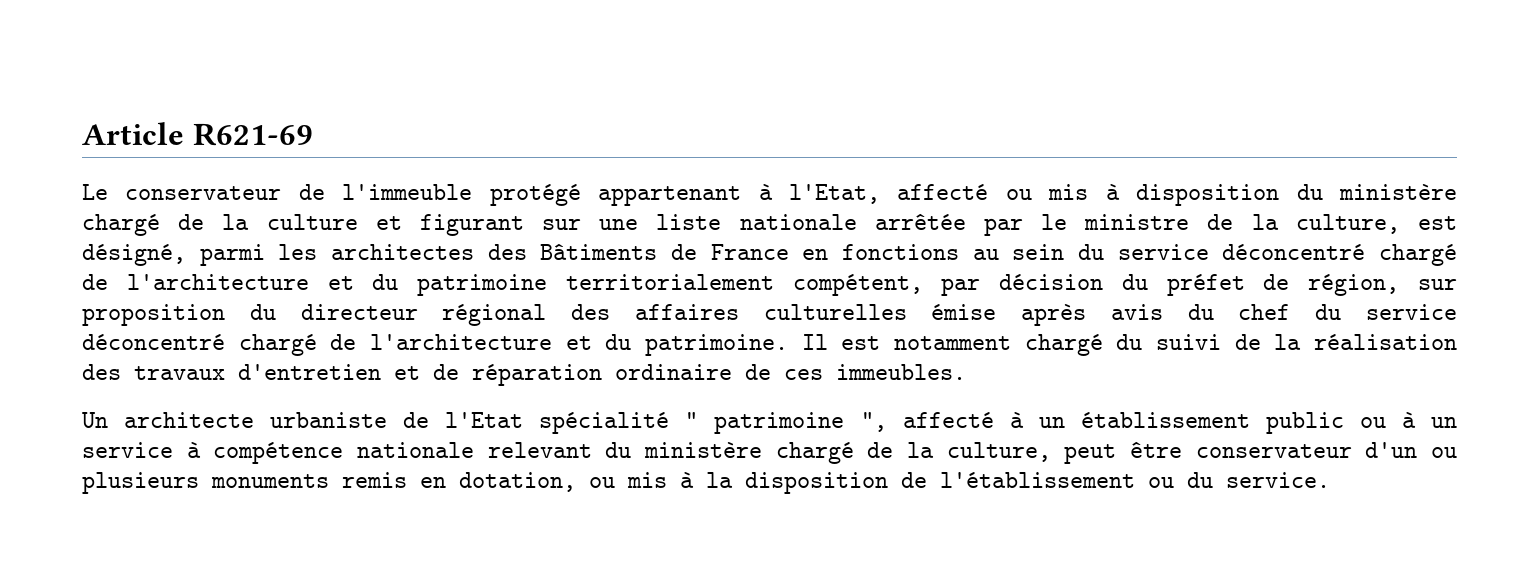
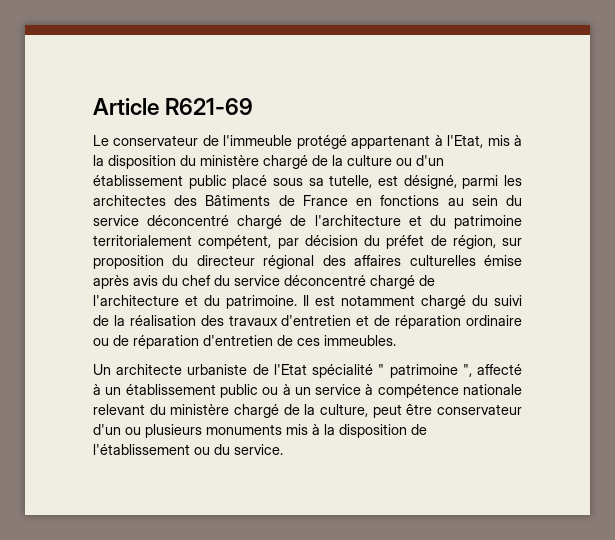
- Le conservateur de l'immeuble protégé appartenant à l'Etat, affecté ou mis à disposition du ministère chargé de la culture et figurant sur une liste nationale arrêtée par le ministre de la culture, est désigné, parmi les architectes des Bâtiments de France en fonctions au sein du service déconcentré chargé de l'architecture et du patrimoine territorialement compétent, par décision du préfet de région, sur proposition du directeur régional des affaires culturelles émise après avis du chef du service déconcentré chargé de l'architecture et du patrimoine.
+ Le conservateur de l'immeuble protégé appartenant à l'Etat, mis à la disposition du ministère chargé de la culture ou d'un établissement public placé sous sa tutelle, est désigné, parmi les architectes des Bâtiments de France en fonctions au sein du service déconcentré chargé de l'architecture et du patrimoine territorialement compétent, par décision du préfet de région, sur proposition du directeur régional des affaires culturelles émise après avis du chef du service déconcentré chargé de l'architecture et du patrimoine.
- Il est notamment chargé du suivi de la réalisation des travaux d'entretien et de réparation ordinaire de ces immeubles.
+ Il est notamment chargé du suivi de la réalisation des travaux d'entretien et de réparation ordinaire ou de réparation d'entretien de ces immeubles.
- Un architecte urbaniste de l'Etat spécialité " patrimoine ", affecté à un établissement public ou à un service à compétence nationale relevant du ministère chargé de la culture, peut être conservateur d'un ou plusieurs monuments remis en dotation, ou mis à la disposition de l'établissement ou du service.
+ Un architecte urbaniste de l'Etat spécialité " patrimoine ", affecté à un établissement public ou à un service à compétence nationale relevant du ministère chargé de la culture, peut être conservateur d'un ou plusieurs monuments mis à la disposition de l'établissement ou du service.

